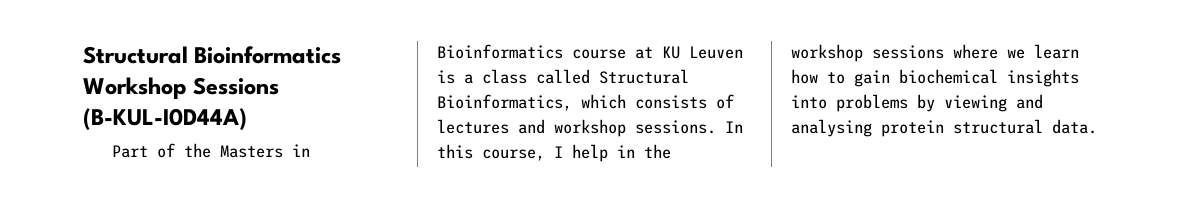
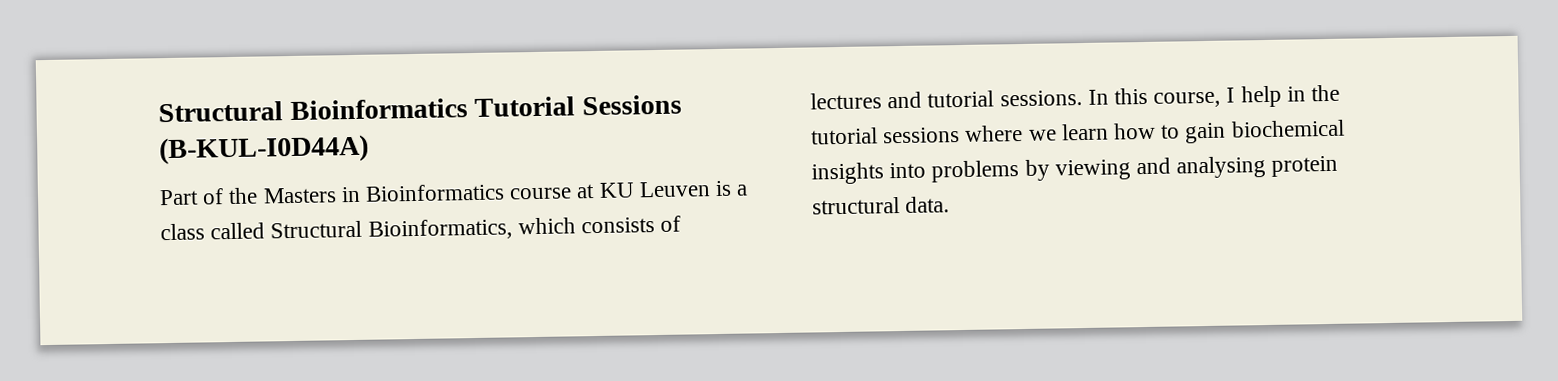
- Structural Bioinformatics Workshop Sessions (B-KUL-I0D44A)
+ Structural Bioinformatics Tutorial Sessions (B-KUL-I0D44A)
- Part of the Masters in Bioinformatics course at KU Leuven is a class called Structural Bioinformatics, which consists of lectures and workshop sessions.
+ Part of the Masters in Bioinformatics course at KU Leuven is a class called Structural Bioinformatics, which consists of lectures and tutorial sessions.
- In this course, I help in the workshop sessions where we learn how to gain biochemical insights into problems by viewing and analysing protein structural data.
+ In this course, I help in the tutorial sessions where we learn how to gain biochemical insights into problems by viewing and analysing protein structural data.

